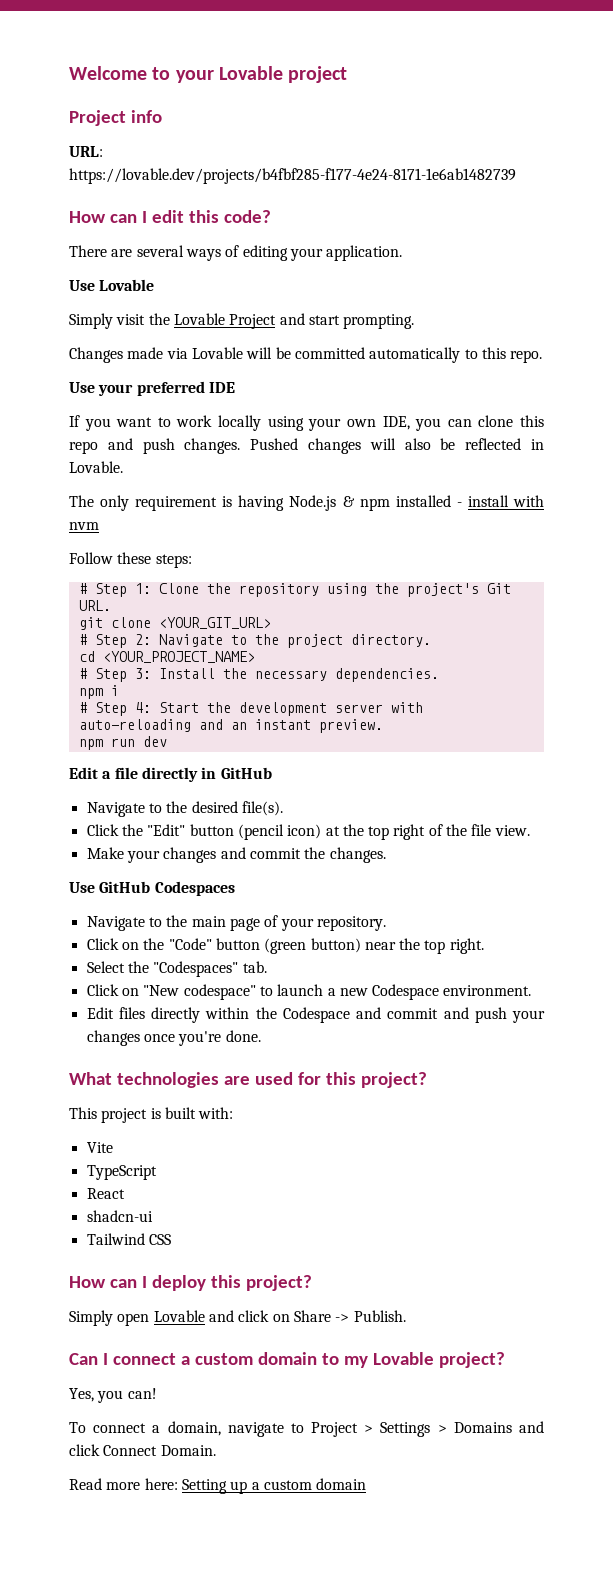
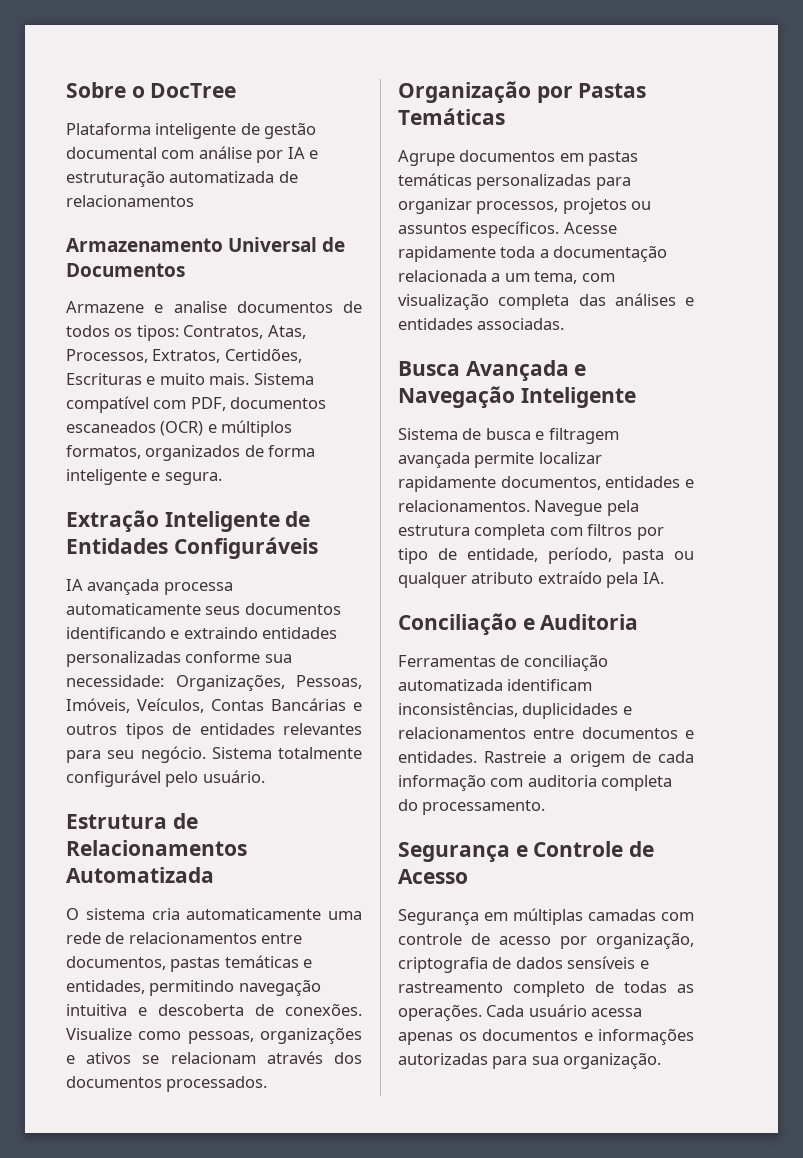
- Welcome to your Lovable project
- Project info
- URL: https://lovable.dev/projects/b4fbf285-f177-4e24-8171-1e6ab1482739
- How can I edit this code?
- There are several ways of editing your application.
- Use Lovable
- Simply visit the Lovable Project and start prompting.
- Changes made via Lovable will be committed automatically to this repo.
- Use your preferred IDE
- If you want to work locally using your own IDE, you can clone this repo and push changes. Pushed changes will also be reflected in Lovable.
- The only requirement is having Node.js & npm installed - install with nvm
- Follow these steps:
- # Step 1: Clone the repository using the project's Git URL.
- git clone <YOUR_GIT_URL>
- # Step 2: Navigate to the project directory.
- cd <YOUR_PROJECT_NAME>
- # Step 3: Install the necessary dependencies.
- npm i
- # Step 4: Start the development server with auto-reloading and an instant preview.
- npm run dev
- Edit a file directly in GitHub
- Navigate to the desired file(s).
- Click the "Edit" button (pencil icon) at the top right of the file view.
- Make your changes and commit the changes.
- Use GitHub Codespaces
- Navigate to the main page of your repository.
- Click on the "Code" button (green button) near the top right.
- Select the "Codespaces" tab.
- Click on "New codespace" to launch a new Codespace environment.
- Edit files directly within the Codespace and commit and push your changes once you're done.
- What technologies are used for this project?
- This project is built with:
- Vite
- TypeScript
- React
- shadcn-ui
- Tailwind CSS
- How can I deploy this project?
- Simply open Lovable and click on Share -> Publish.
- Can I connect a custom domain to my Lovable project?
- Yes, you can!
- To connect a domain, navigate to Project > Settings > Domains and click Connect Domain.
- Read more here: Setting up a custom domain
+ Sobre o DocTree
+ Plataforma inteligente de gestão documental com análise por IA e estruturação automatizada de relacionamentos
+ Armazenamento Universal de Documentos
+ Armazene e analise documentos de todos os tipos: Contratos, Atas, Processos, Extratos, Certidões, Escrituras e muito mais. Sistema compatível com PDF, documentos escaneados (OCR) e múltiplos formatos, organizados de forma inteligente e segura.
+ Extração Inteligente de Entidades Configuráveis
+ IA avançada processa automaticamente seus documentos identificando e extraindo entidades personalizadas conforme sua necessidade: Organizações, Pessoas, Imóveis, Veículos, Contas Bancárias e outros tipos de entidades relevantes para seu negócio. Sistema totalmente configurável pelo usuário.
+ Estrutura de Relacionamentos Automatizada
+ O sistema cria automaticamente uma rede de relacionamentos entre documentos, pastas temáticas e entidades, permitindo navegação intuitiva e descoberta de conexões. Visualize como pessoas, organizações e ativos se relacionam através dos documentos processados.
+ Organização por Pastas Temáticas
+ Agrupe documentos em pastas temáticas personalizadas para organizar processos, projetos ou assuntos específicos. Acesse rapidamente toda a documentação relacionada a um tema, com visualização completa das análises e entidades associadas.
+ Busca Avançada e Navegação Inteligente
+ Sistema de busca e filtragem avançada permite localizar rapidamente documentos, entidades e relacionamentos. Navegue pela estrutura completa com filtros por tipo de entidade, período, pasta ou qualquer atributo extraído pela IA.
+ Conciliação e Auditoria
+ Ferramentas de conciliação automatizada identificam inconsistências, duplicidades e relacionamentos entre documentos e entidades. Rastreie a origem de cada informação com auditoria completa do processamento.
+ Segurança e Controle de Acesso
+ Segurança em múltiplas camadas com controle de acesso por organização, criptografia de dados sensíveis e rastreamento completo de todas as operações. Cada usuário acessa apenas os documentos e informações autorizadas para sua organização.

